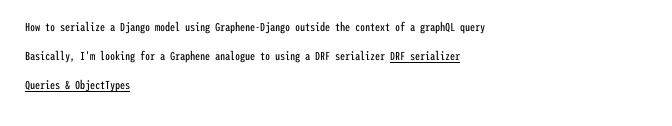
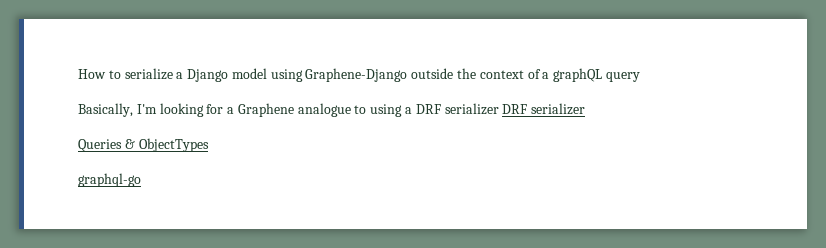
+ graphql-go

